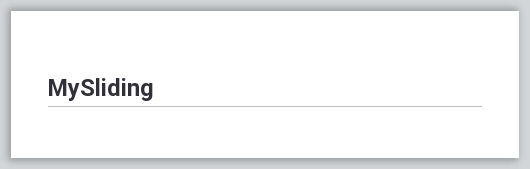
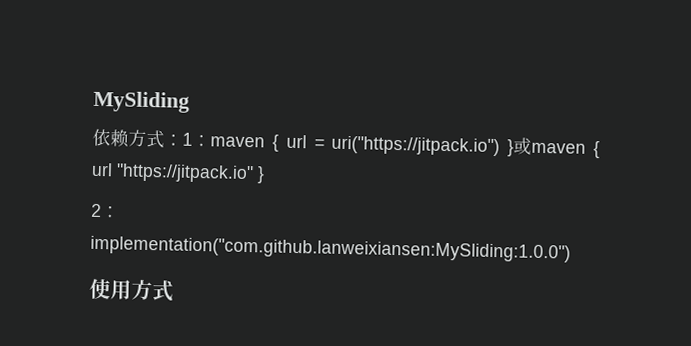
+ 依赖方式：1：maven { url = uri("https://jitpack.io") }或maven { url "https://jitpack.io" }
+ 2：implementation("com.github.lanweixiansen:MySliding:1.0.0")
+ 使用方式

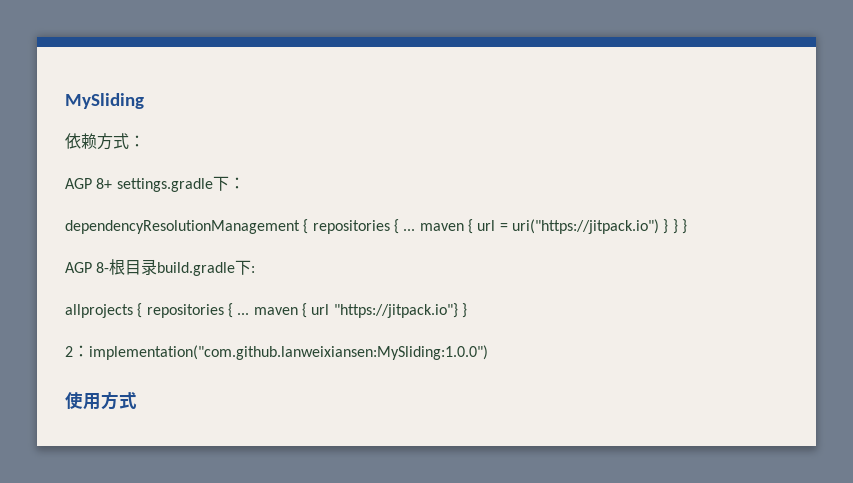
- 依赖方式：1：maven { url = uri("https://jitpack.io") }或maven { url "https://jitpack.io" }
+ 依赖方式：
+ AGP 8+ settings.gradle下：
+ dependencyResolutionManagement { repositories { ... maven { url = uri("https://jitpack.io") } } }
+ AGP 8-根目录build.gradle下:
+ allprojects { repositories { ... maven { url "https://jitpack.io"} }

